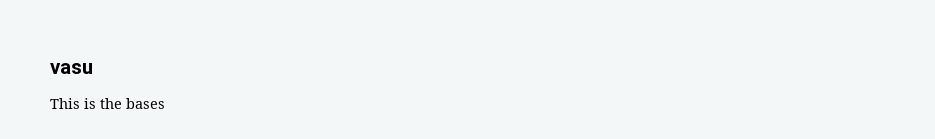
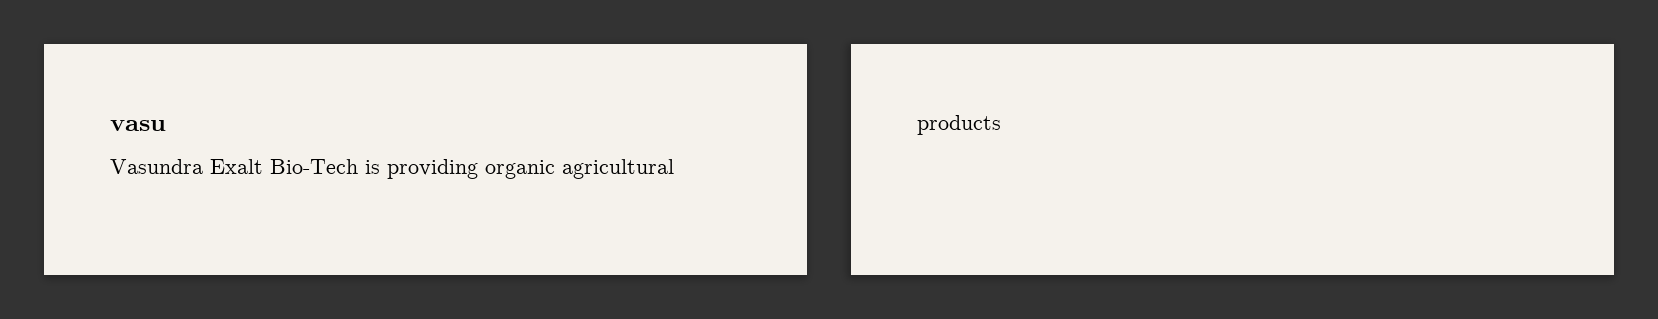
- This is the bases
+ Vasundra Exalt Bio-Tech is providing organic agricultural products

